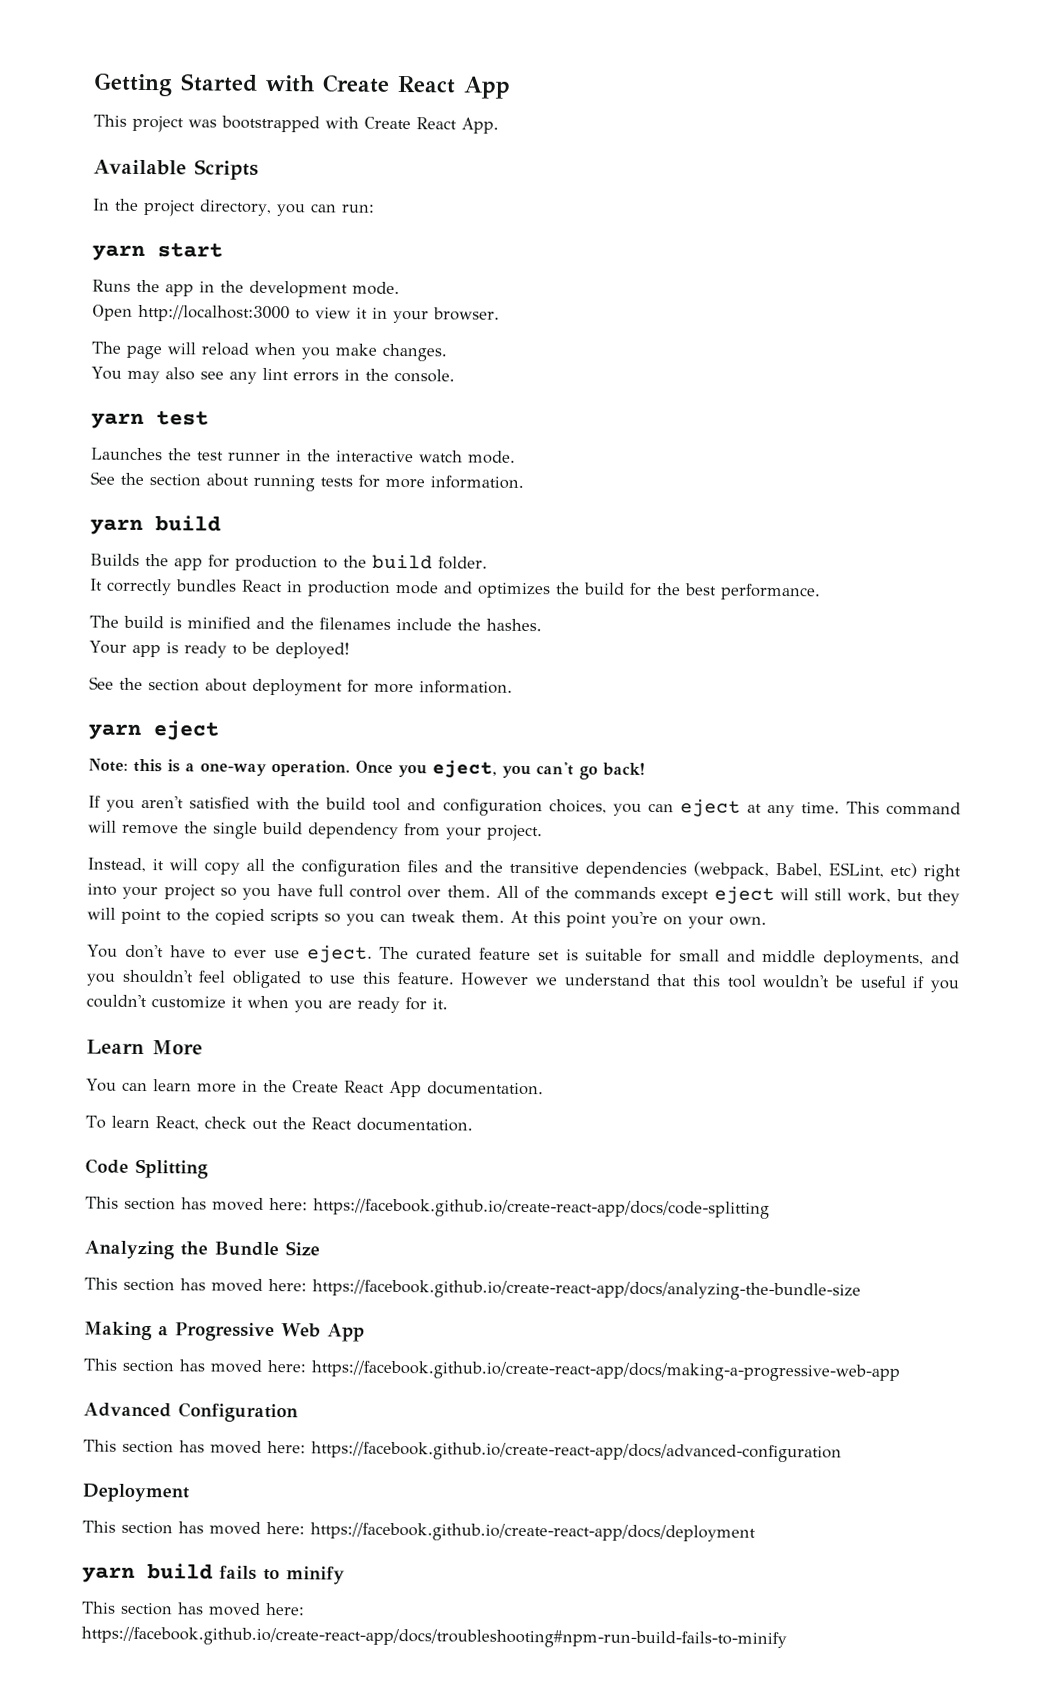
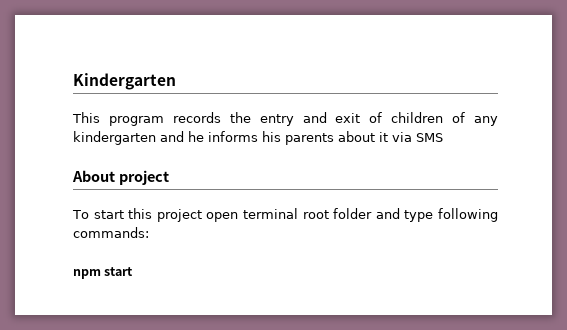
- Getting Started with Create React App
- This project was bootstrapped with Create React App.
- Available Scripts
- In the project directory, you can run:
- yarn start
- Runs the app in the development mode.
- Open http://localhost:3000 to view it in your browser.
- The page will reload when you make changes.
- You may also see any lint errors in the console.
- yarn test
- Launches the test runner in the interactive watch mode.
- See the section about running tests for more information.
- yarn build
- Builds the app for production to the build folder.
- It correctly bundles React in production mode and optimizes the build for the best performance.
- The build is minified and the filenames include the hashes.
- Your app is ready to be deployed!
- See the section about deployment for more information.
- yarn eject
- Note: this is a one-way operation. Once you eject, you can't go back!
- If you aren't satisfied with the build tool and configuration choices, you can eject at any time. This command will remove the single build dependency from your project.
- Instead, it will copy all the configuration files and the transitive dependencies (webpack, Babel, ESLint, etc) right into your project so you have full control over them. All of the commands except eject will still work, but they will point to the copied scripts so you can tweak them. At this point you're on your own.
- You don't have to ever use eject. The curated feature set is suitable for small and middle deployments, and you shouldn't feel obligated to use this feature. However we understand that this tool wouldn't be useful if you couldn't customize it when you are ready for it.
- Learn More
- You can learn more in the Create React App documentation.
- To learn React, check out the React documentation.
- Code Splitting
- This section has moved here: https://facebook.github.io/create-react-app/docs/code-splitting
- Analyzing the Bundle Size
- This section has moved here: https://facebook.github.io/create-react-app/docs/analyzing-the-bundle-size
- Making a Progressive Web App
- This section has moved here: https://facebook.github.io/create-react-app/docs/making-a-progressive-web-app
- Advanced Configuration
- This section has moved here: https://facebook.github.io/create-react-app/docs/advanced-configuration
- Deployment
- This section has moved here: https://facebook.github.io/create-react-app/docs/deployment
- yarn build fails to minify
- This section has moved here: https://facebook.github.io/create-react-app/docs/troubleshooting#npm-run-build-fails-to-minify
+ Kindergarten
+ This program records the entry and exit of children of any kindergarten and he informs his parents about it via SMS
+ About project
+ To start this project open terminal root folder and type following commands:
+ npm start

